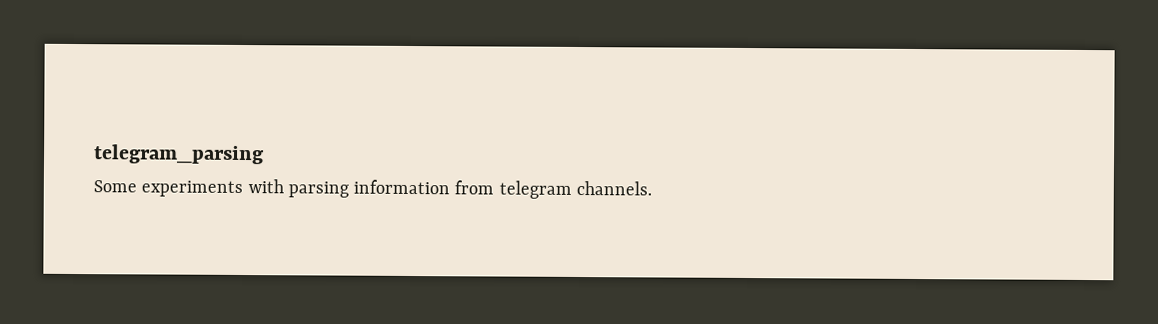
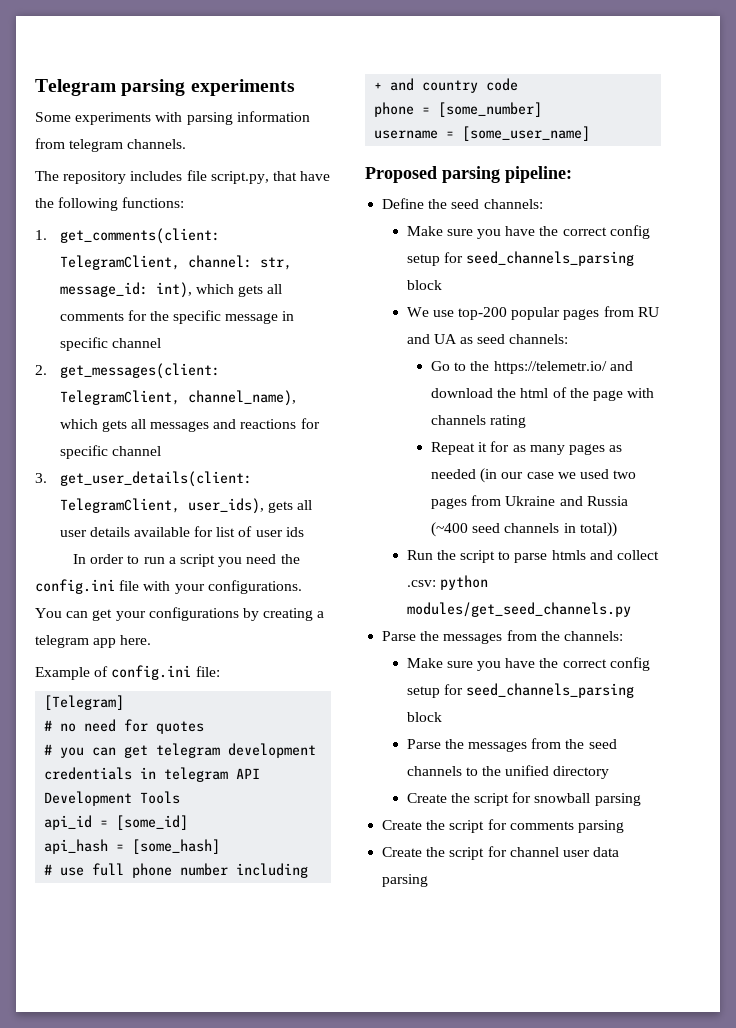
- telegram_parsing
+ Telegram parsing experiments
+ The repository includes file script.py, that have the following functions:
+ 1. get_comments(client: TelegramClient, channel: str, message_id: int), which gets all comments for the specific message in specific channel
+ 2. get_messages(client: TelegramClient, channel_name), which gets all messages and reactions for specific channel
+ 3. get_user_details(client: TelegramClient, user_ids), gets all user details available for list of user ids
+ In order to run a script you need the config.ini file with your configurations. You can get your configurations by creating a telegram app here.
+ Example of config.ini file:
+ [Telegram]
+ # no need for quotes
+ # you can get telegram development credentials in telegram API Development Tools
+ api_id = [some_id]
+ api_hash = [some_hash]
+ # use full phone number including + and country code
+ phone = [some_number]
+ username = [some_user_name]
+ Proposed parsing pipeline:
+ Define the seed channels:
+ Make sure you have the correct config setup for seed_channels_parsing block
+ We use top-200 popular pages from RU and UA as seed channels:
+ Go to the https://telemetr.io/ and download the html of the page with channels rating
+ Repeat it for as many pages as needed (in our case we used two pages from Ukraine and Russia (~400 seed channels in total))
+ Run the script to parse htmls and collect .csv: python modules/get_seed_channels.py
+ Parse the messages from the channels:
+ Make sure you have the correct config setup for seed_channels_parsing block
+ Parse the messages from the seed channels to the unified directory
+ Create the script for snowball parsing
+ Create the script for comments parsing
+ Create the script for channel user data parsing

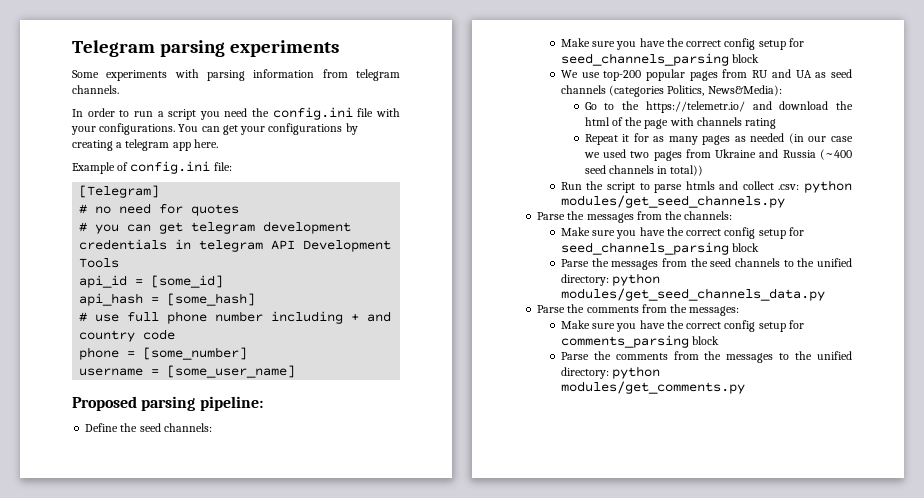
- The repository includes file script.py, that have the following functions:
- 1. get_comments(client: TelegramClient, channel: str, message_id: int), which gets all comments for the specific message in specific channel
- 2. get_messages(client: TelegramClient, channel_name), which gets all messages and reactions for specific channel
- 3. get_user_details(client: TelegramClient, user_ids), gets all user details available for list of user ids
- We use top-200 popular pages from RU and UA as seed channels:
+ We use top-200 popular pages from RU and UA as seed channels (categories Politics, News&Media):
- Parse the messages from the seed channels to the unified directory
- Create the script for snowball parsing
- Create the script for comments parsing
- Create the script for channel user data parsing
+ Parse the messages from the seed channels to the unified directory: python modules/get_seed_channels_data.py
+ Parse the comments from the messages:
+ Make sure you have the correct config setup for comments_parsing block
+ Parse the comments from the messages to the unified directory: python modules/get_comments.py

